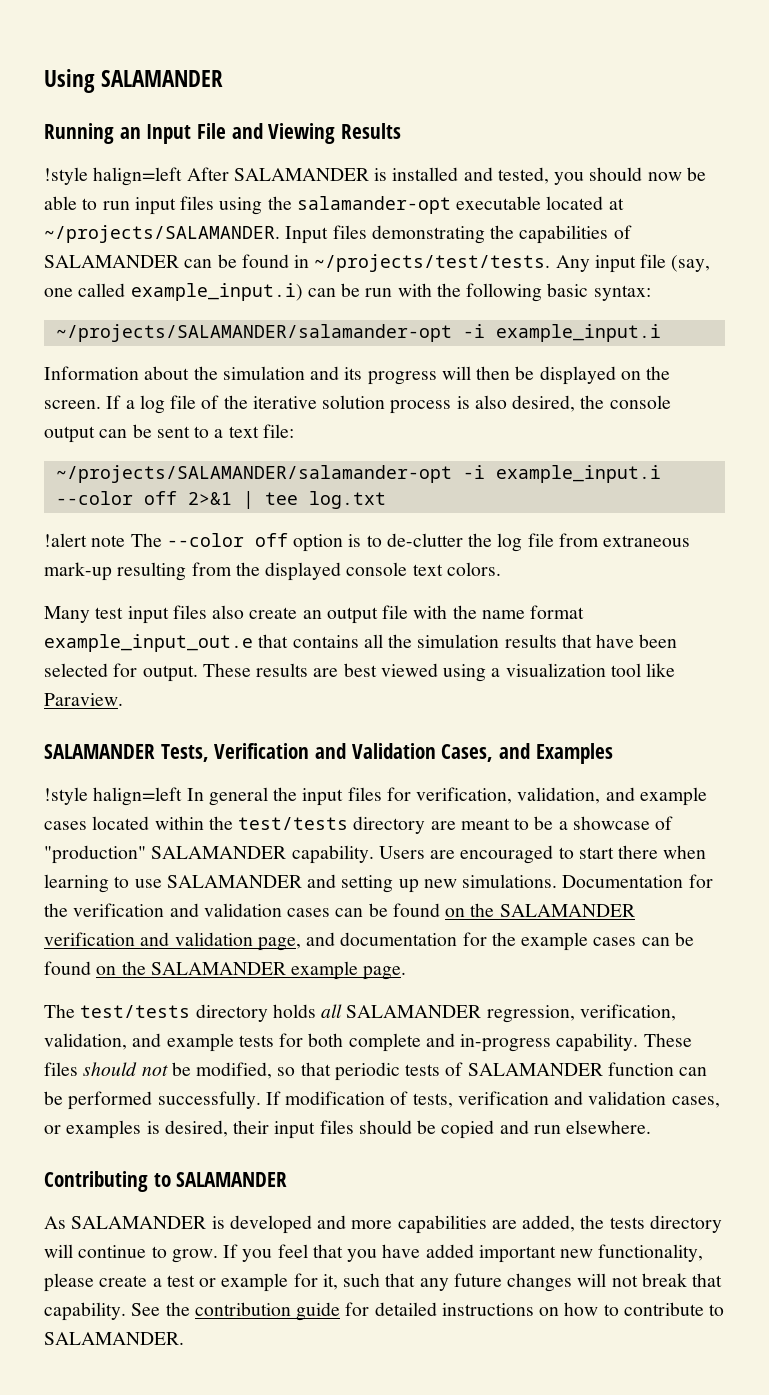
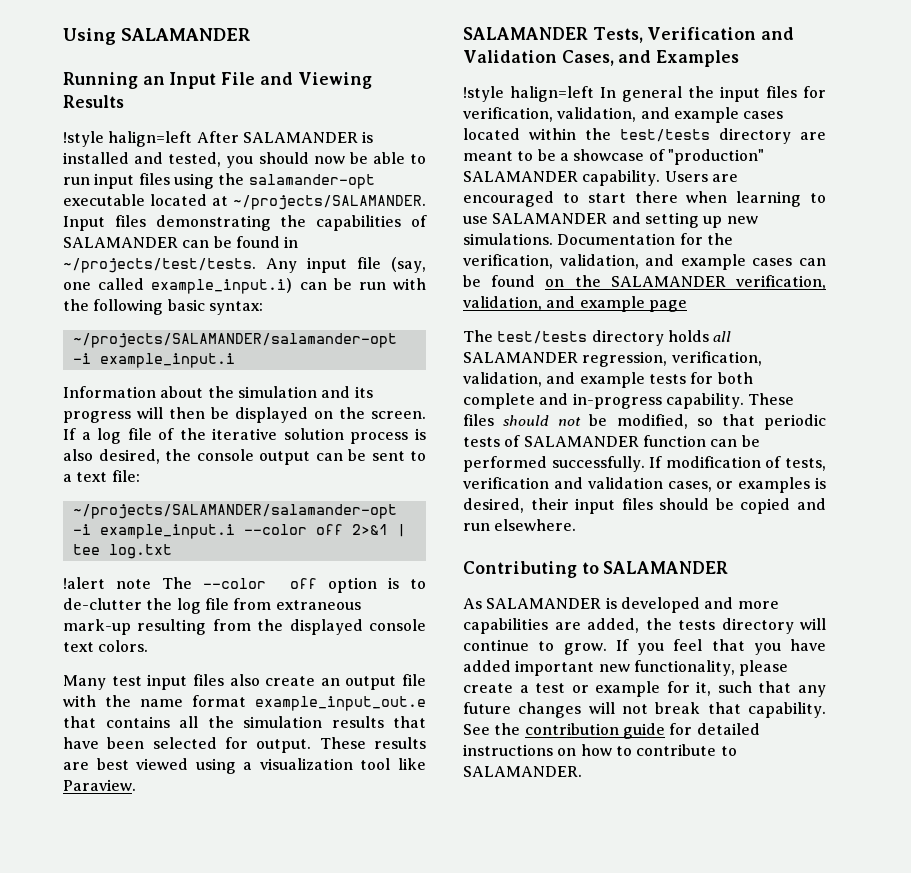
- Documentation for the verification and validation cases can be found on the SALAMANDER verification and validation page, and documentation for the example cases can be found on the SALAMANDER example page.
+ Documentation for the verification, validation, and example cases can be found on the SALAMANDER verification, validation, and example page

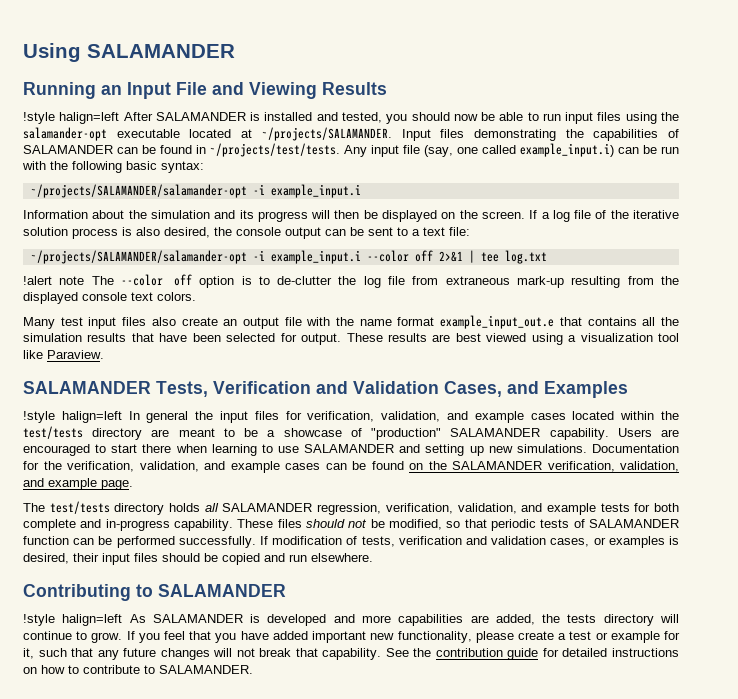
- Documentation for the verification, validation, and example cases can be found on the SALAMANDER verification, validation, and example page
+ Documentation for the verification, validation, and example cases can be found on the SALAMANDER verification, validation, and example page.
- As SALAMANDER is developed and more capabilities are added, the tests directory will continue to grow.
+ !style halign=left As SALAMANDER is developed and more capabilities are added, the tests directory will continue to grow.

